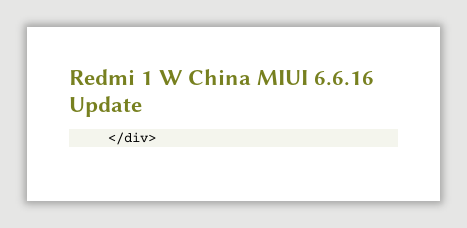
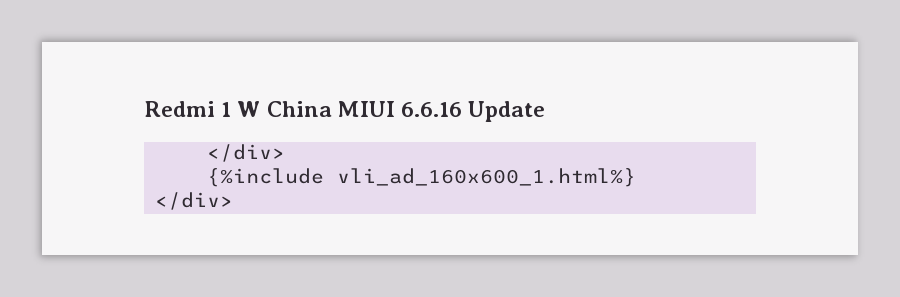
+ {%include vli_ad_160x600_1.html%}
+ </div>

